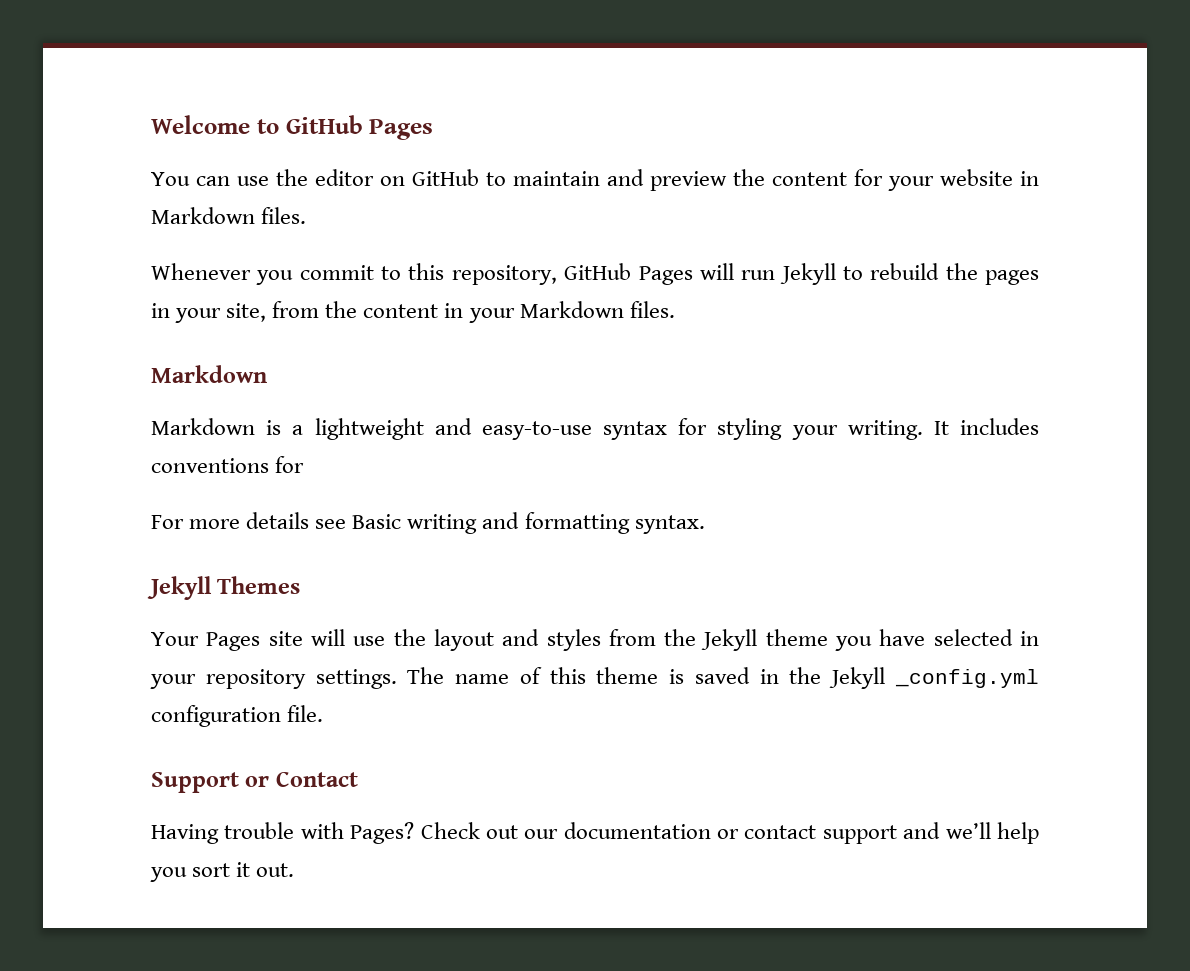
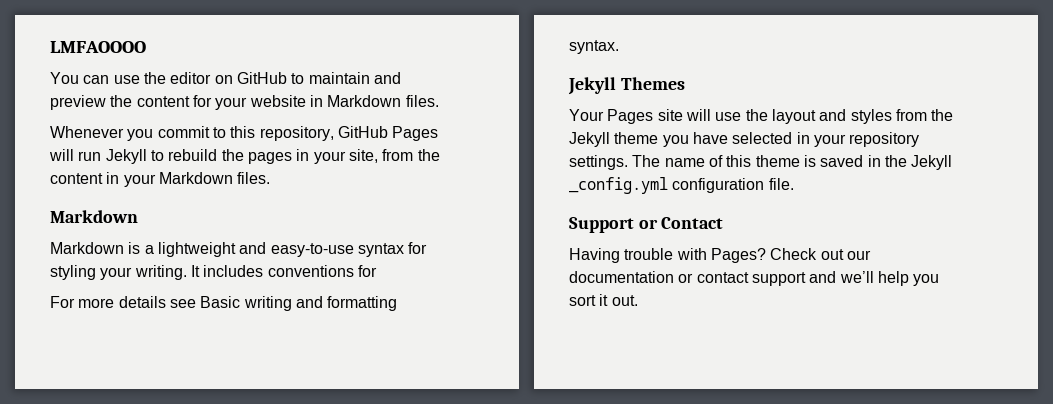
- Welcome to GitHub Pages
+ LMFAOOOO

